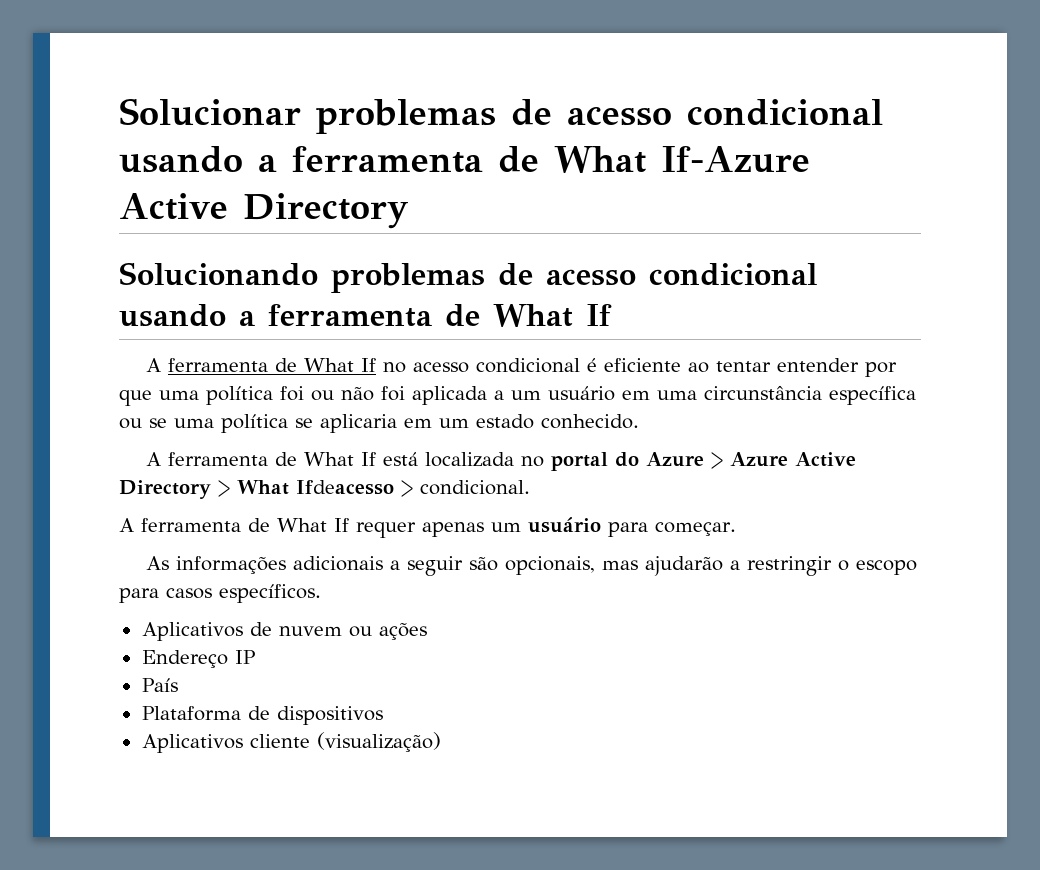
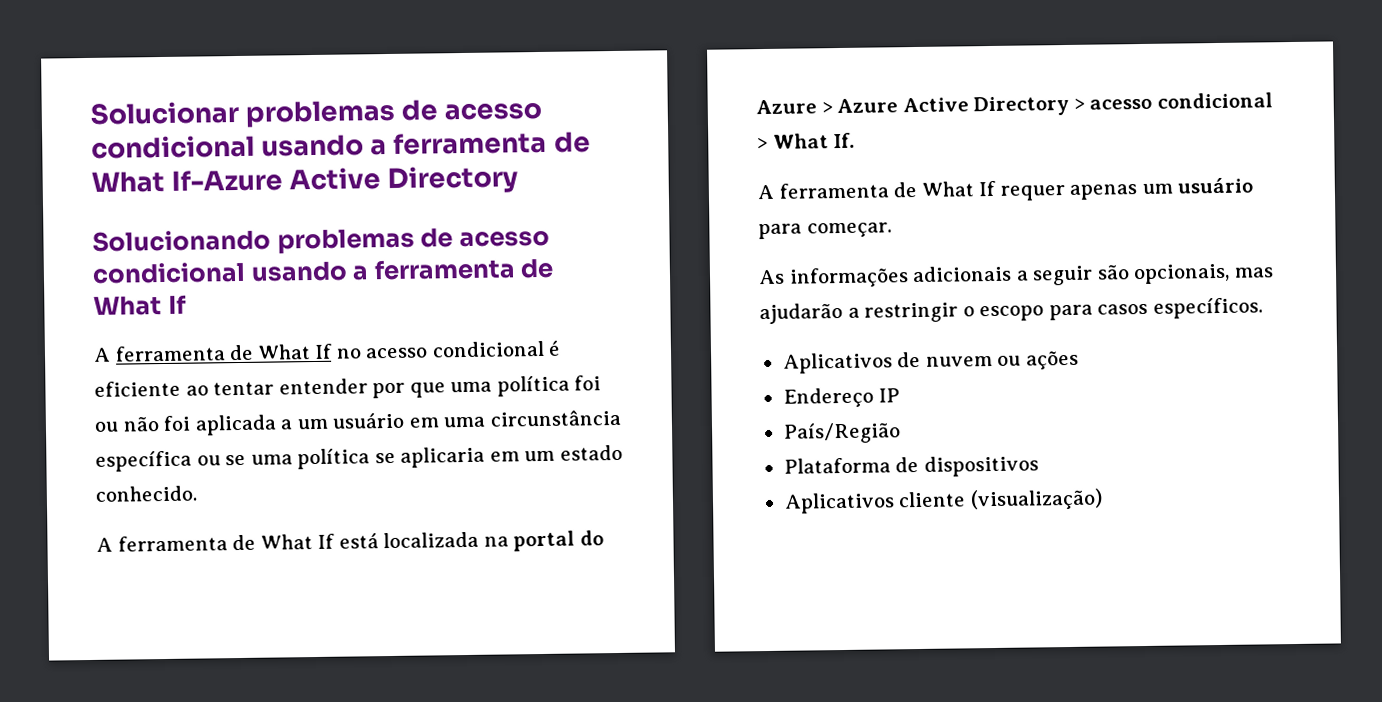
- A ferramenta de What If está localizada no portal do Azure > Azure Active Directory > What Ifdeacesso > condicional.
+ A ferramenta de What If está localizada na portal do Azure > Azure Active Directory > acesso condicional > What If.
- País
+ País/Região

